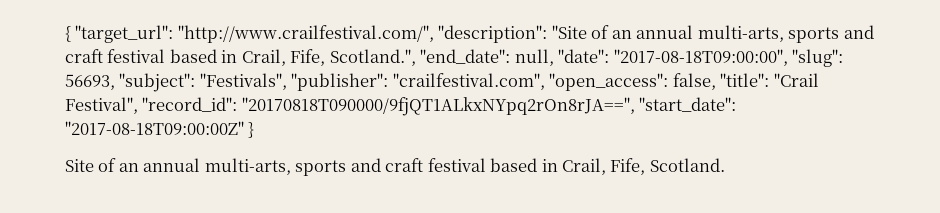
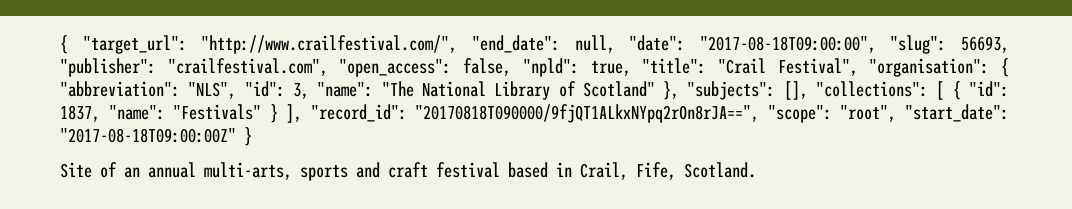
- { "target_url": "http://www.crailfestival.com/", "description": "Site of an annual multi-arts, sports and craft festival based in Crail, Fife, Scotland.", "end_date": null, "date": "2017-08-18T09:00:00", "slug": 56693, "subject": "Festivals", "publisher": "crailfestival.com", "open_access": false, "title": "Crail Festival", "record_id": "20170818T090000/9fjQT1ALkxNYpq2rOn8rJA==", "start_date": "2017-08-18T09:00:00Z" }
+ { "target_url": "http://www.crailfestival.com/", "end_date": null, "date": "2017-08-18T09:00:00", "slug": 56693, "publisher": "crailfestival.com", "open_access": false, "npld": true, "title": "Crail Festival", "organisation": { "abbreviation": "NLS", "id": 3, "name": "The National Library of Scotland" }, "subjects": [], "collections": [ { "id": 1837, "name": "Festivals" } ], "record_id": "20170818T090000/9fjQT1ALkxNYpq2rOn8rJA==", "scope": "root", "start_date": "2017-08-18T09:00:00Z" }

